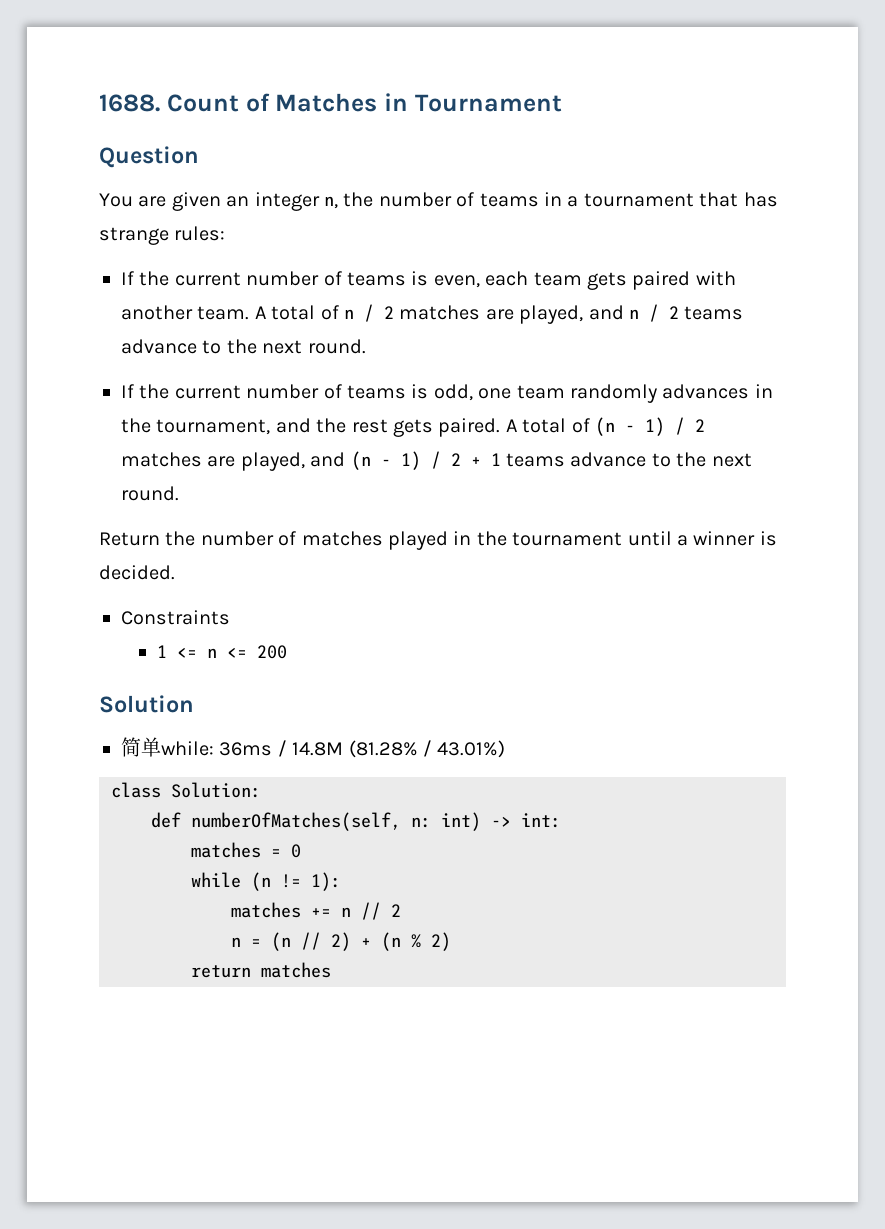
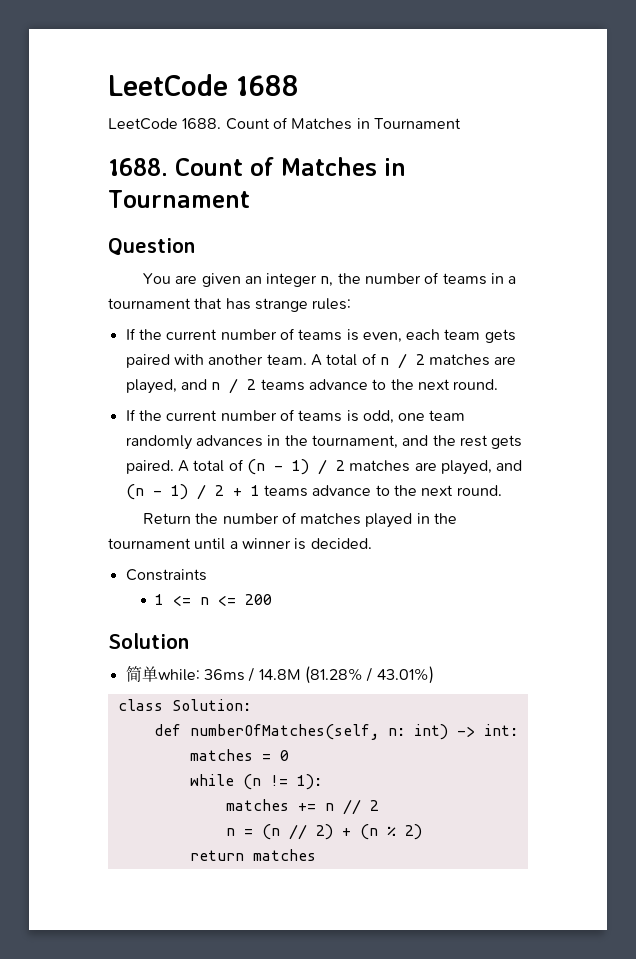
+ LeetCode 1688
+ LeetCode 1688. Count of Matches in Tournament

